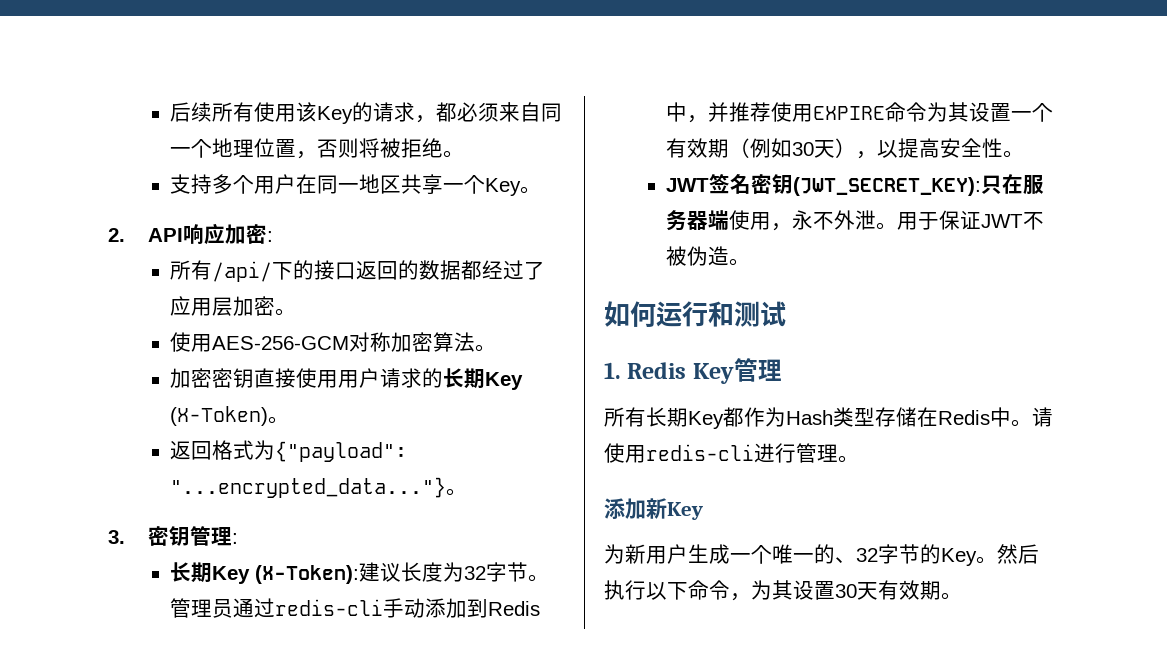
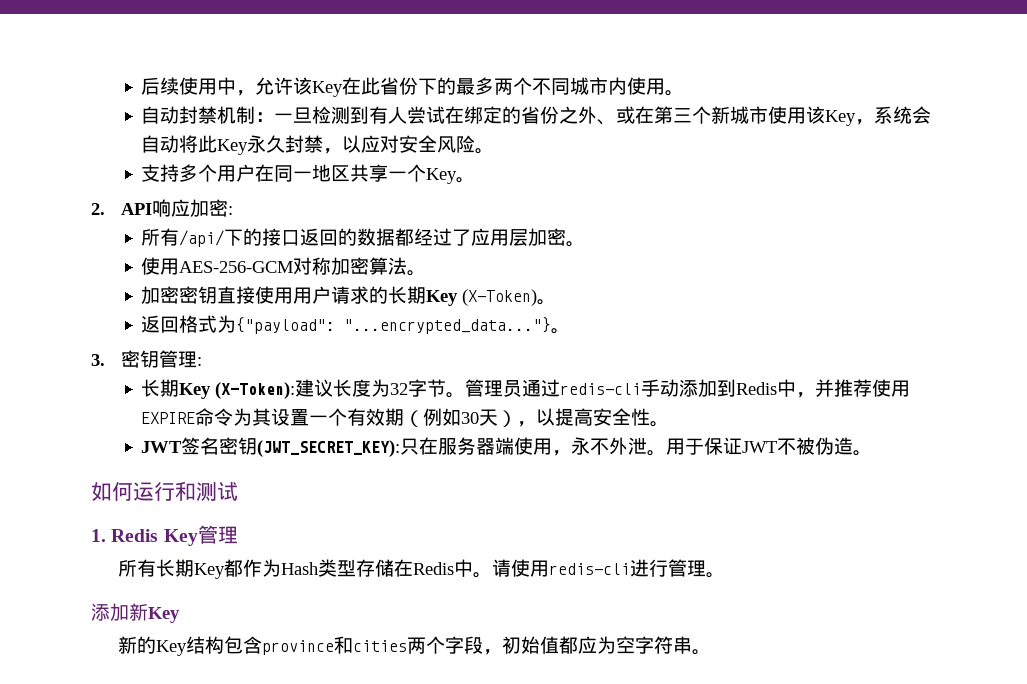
- 后续所有使用该Key的请求，都必须来自同一个地理位置，否则将被拒绝。
+ 后续使用中，允许该Key在此省份下的最多两个不同城市内使用。
+ 自动封禁机制：一旦检测到有人尝试在绑定的省份之外、或在第三个新城市使用该Key，系统会自动将此Key永久封禁，以应对安全风险。
- 为新用户生成一个唯一的、32字节的Key。然后执行以下命令，为其设置30天有效期。
+ 新的Key结构包含province和cities两个字段，初始值都应为空字符串。

